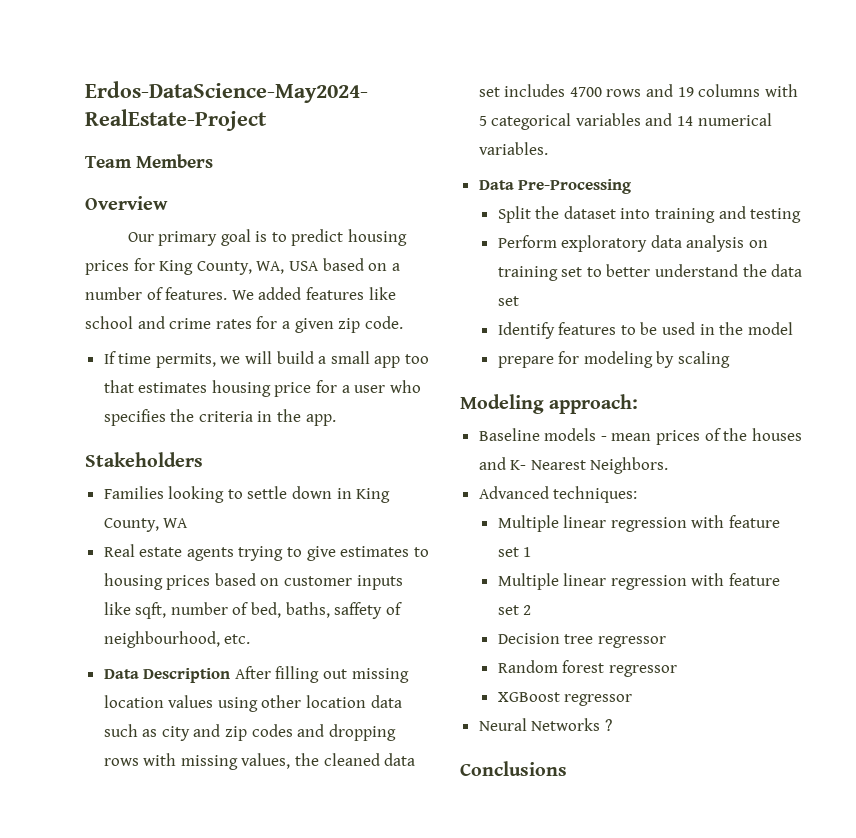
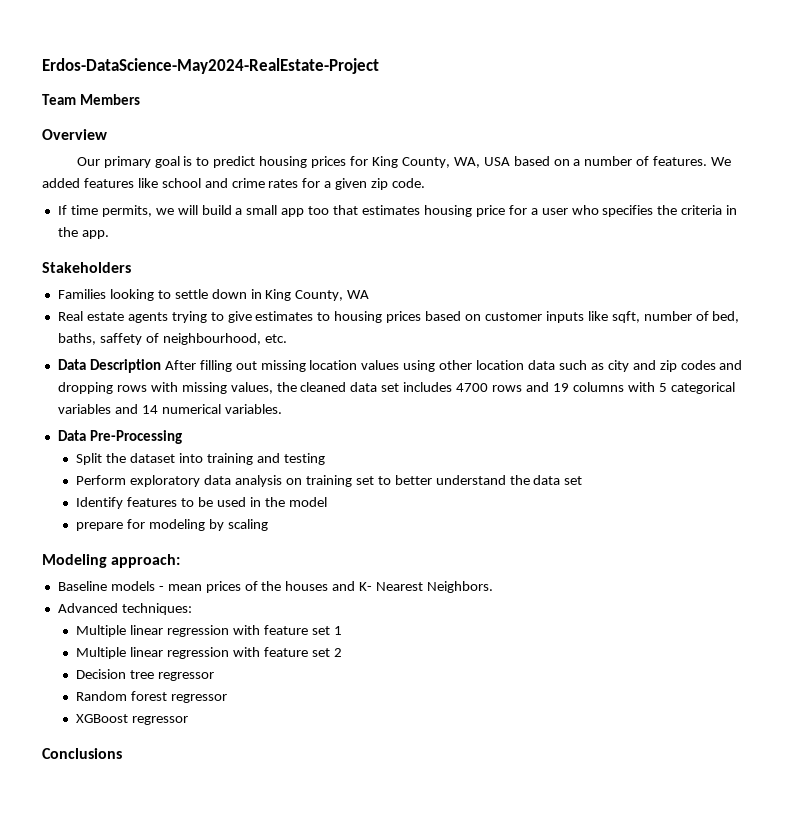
- Neural Networks ?

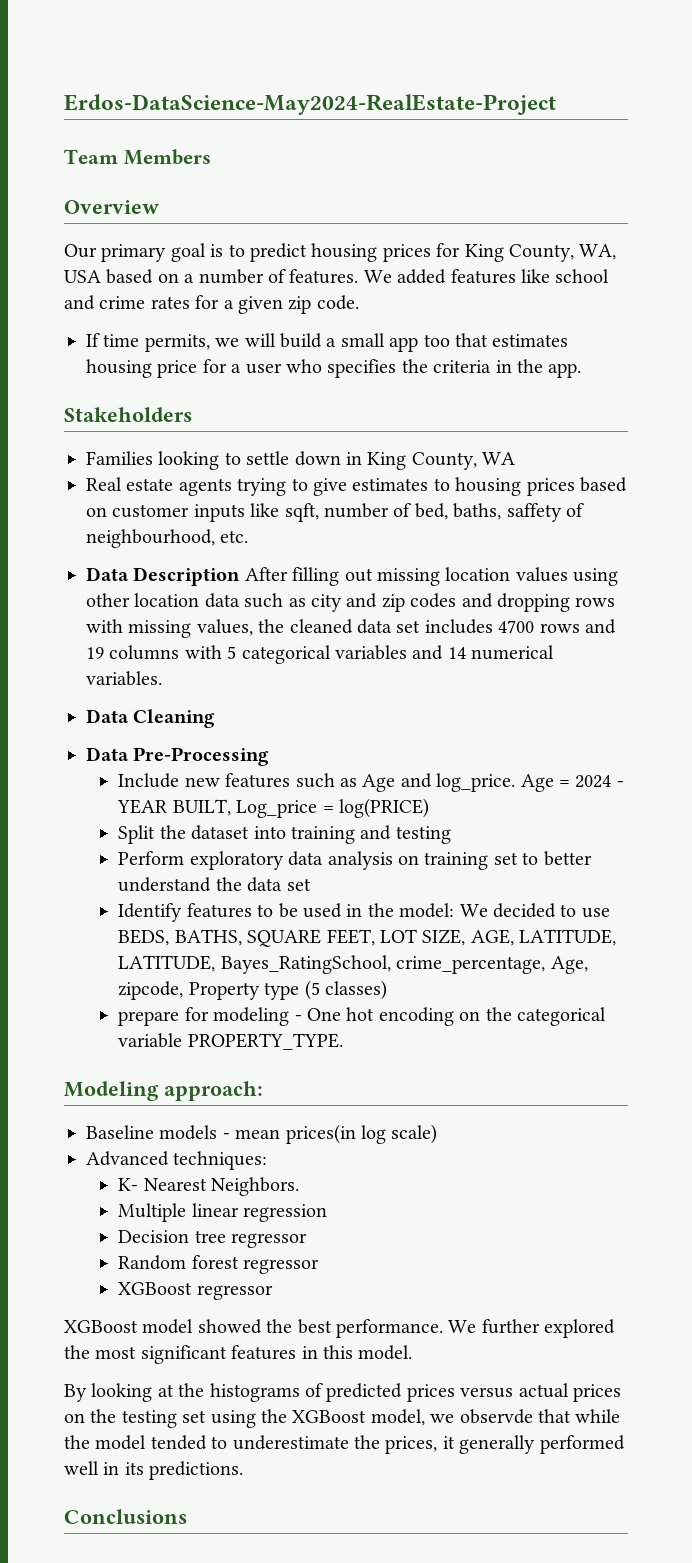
+ Data Cleaning
+ Include new features such as Age and log_price. Age = 2024 - YEAR BUILT, Log_price = log(PRICE)
- Identify features to be used in the model
- prepare for modeling by scaling
+ Identify features to be used in the model: We decided to use BEDS, BATHS, SQUARE FEET, LOT SIZE, AGE, LATITUDE, LATITUDE, Bayes_RatingSchool, crime_percentage, Age, zipcode, Property type (5 classes)
+ prepare for modeling - One hot encoding on the categorical variable PROPERTY_TYPE.
- Baseline models - mean prices of the houses and K- Nearest Neighbors.
+ Baseline models - mean prices(in log scale)
+ Advanced techniques:
+ K- Nearest Neighbors.
- Advanced techniques:
- Multiple linear regression with feature set 1
- Multiple linear regression with feature set 2
+ Multiple linear regression
+ XGBoost model showed the best performance. We further explored the most significant features in this model.
+ By looking at the histograms of predicted prices versus actual prices on the testing set using the XGBoost model, we observde that while the model tended to underestimate the prices, it generally performed well in its predictions.

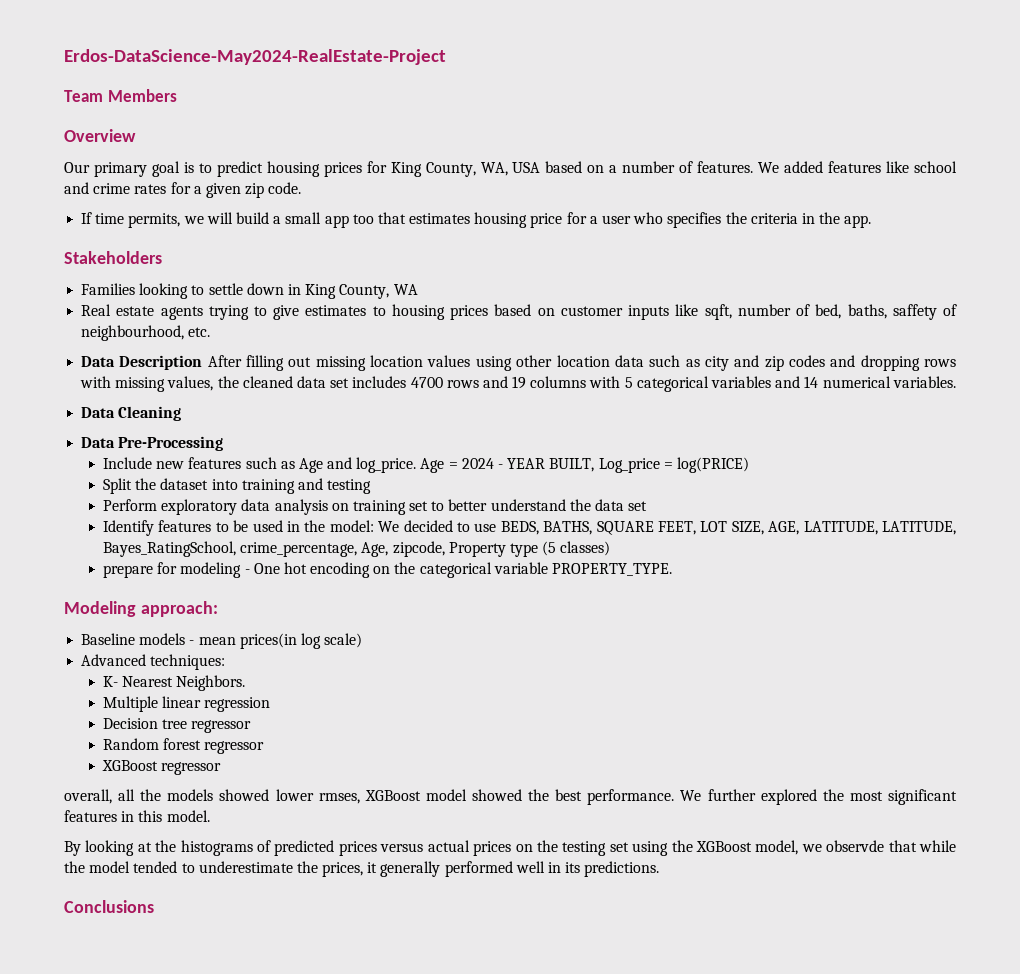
- XGBoost model showed the best performance.
+ overall, all the models showed lower rmses, XGBoost model showed the best performance.

